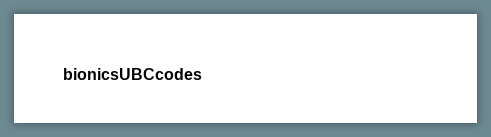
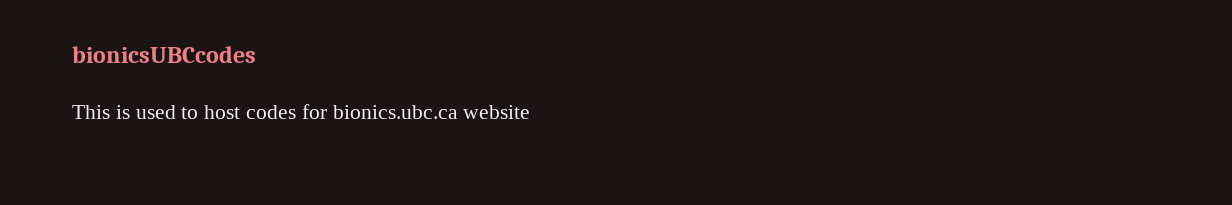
+ This is used to host codes for bionics.ubc.ca website

